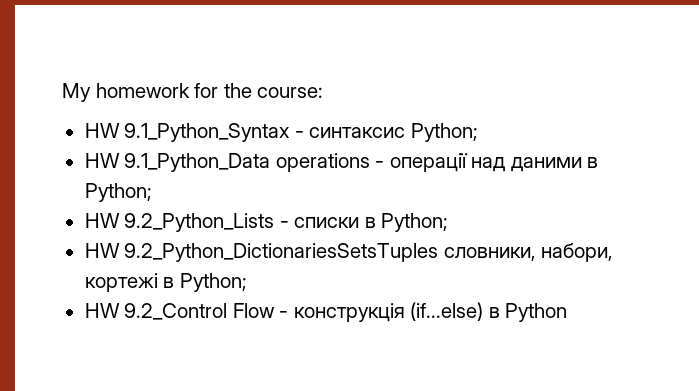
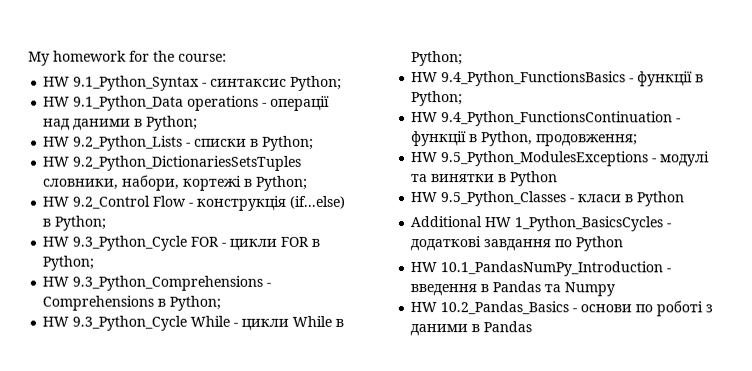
- HW 9.2_Control Flow - конструкція (if...else) в Python
+ HW 9.2_Control Flow - конструкція (if...else) в Python;
+ HW 9.3_Python_Cycle FOR - цикли FOR в Python;
+ HW 9.3_Python_Comprehensions - Comprehensions в Python;
+ HW 9.3_Python_Cycle While - цикли While в Python;
+ HW 9.4_Python_FunctionsBasics - функції в Python;
+ HW 9.4_Python_FunctionsContinuation - функції в Python, продовження;
+ HW 9.5_Python_ModulesExceptions - модулі та винятки в Python
+ HW 9.5_Python_Classes - класи в Python
+ Additional HW 1_Python_BasicsCycles - додаткові завдання по Python
+ HW 10.1_PandasNumPy_Introduction - введення в Pandas та Numpy
+ HW 10.2_Pandas_Basics - основи по роботі з даними в Pandas

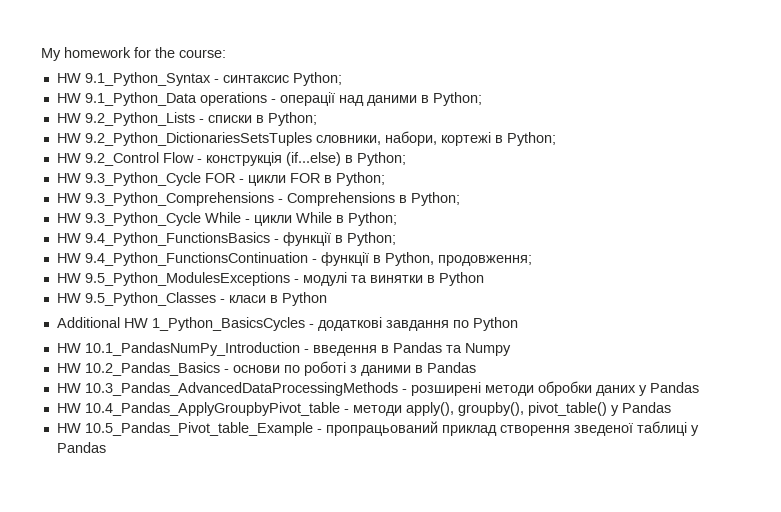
+ HW 10.3_Pandas_AdvancedDataProcessingMethods - розширені методи обробки даних у Pandas
+ HW 10.4_Pandas_ApplyGroupbyPivot_table - методи apply(), groupby(), pivot_table() у Pandas
+ HW 10.5_Pandas_Pivot_table_Example - пропрацьований приклад створення зведеної таблиці у Pandas

